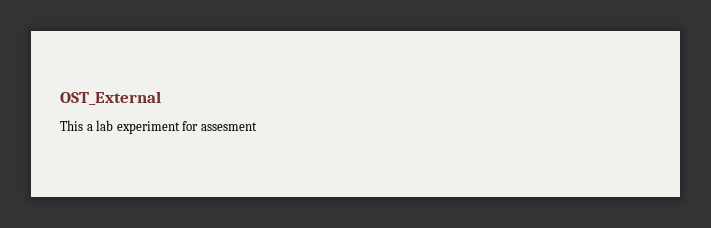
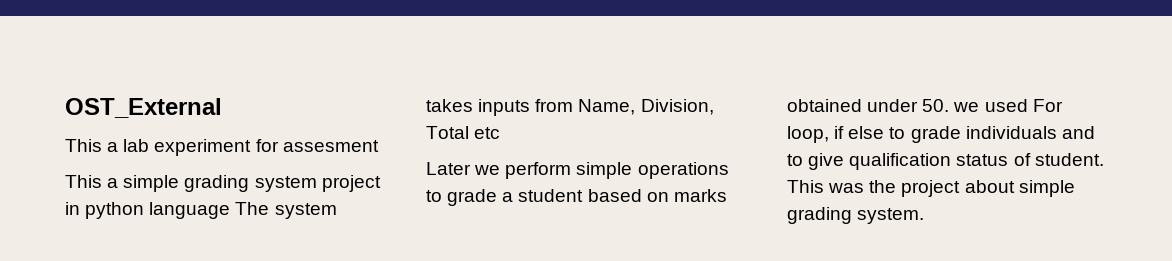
+ This a simple grading system project in python language The system takes inputs from Name, Division, Total etc
+ Later we perform simple operations to grade a student based on marks obtained under 50. we used For loop, if else to grade individuals and to give qualification status of student. This was the project about simple grading system.

